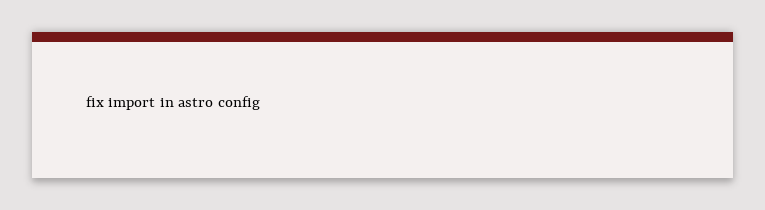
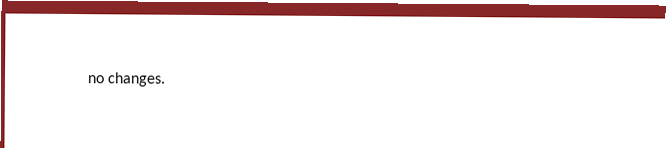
- fix import in astro config
+ no changes.

